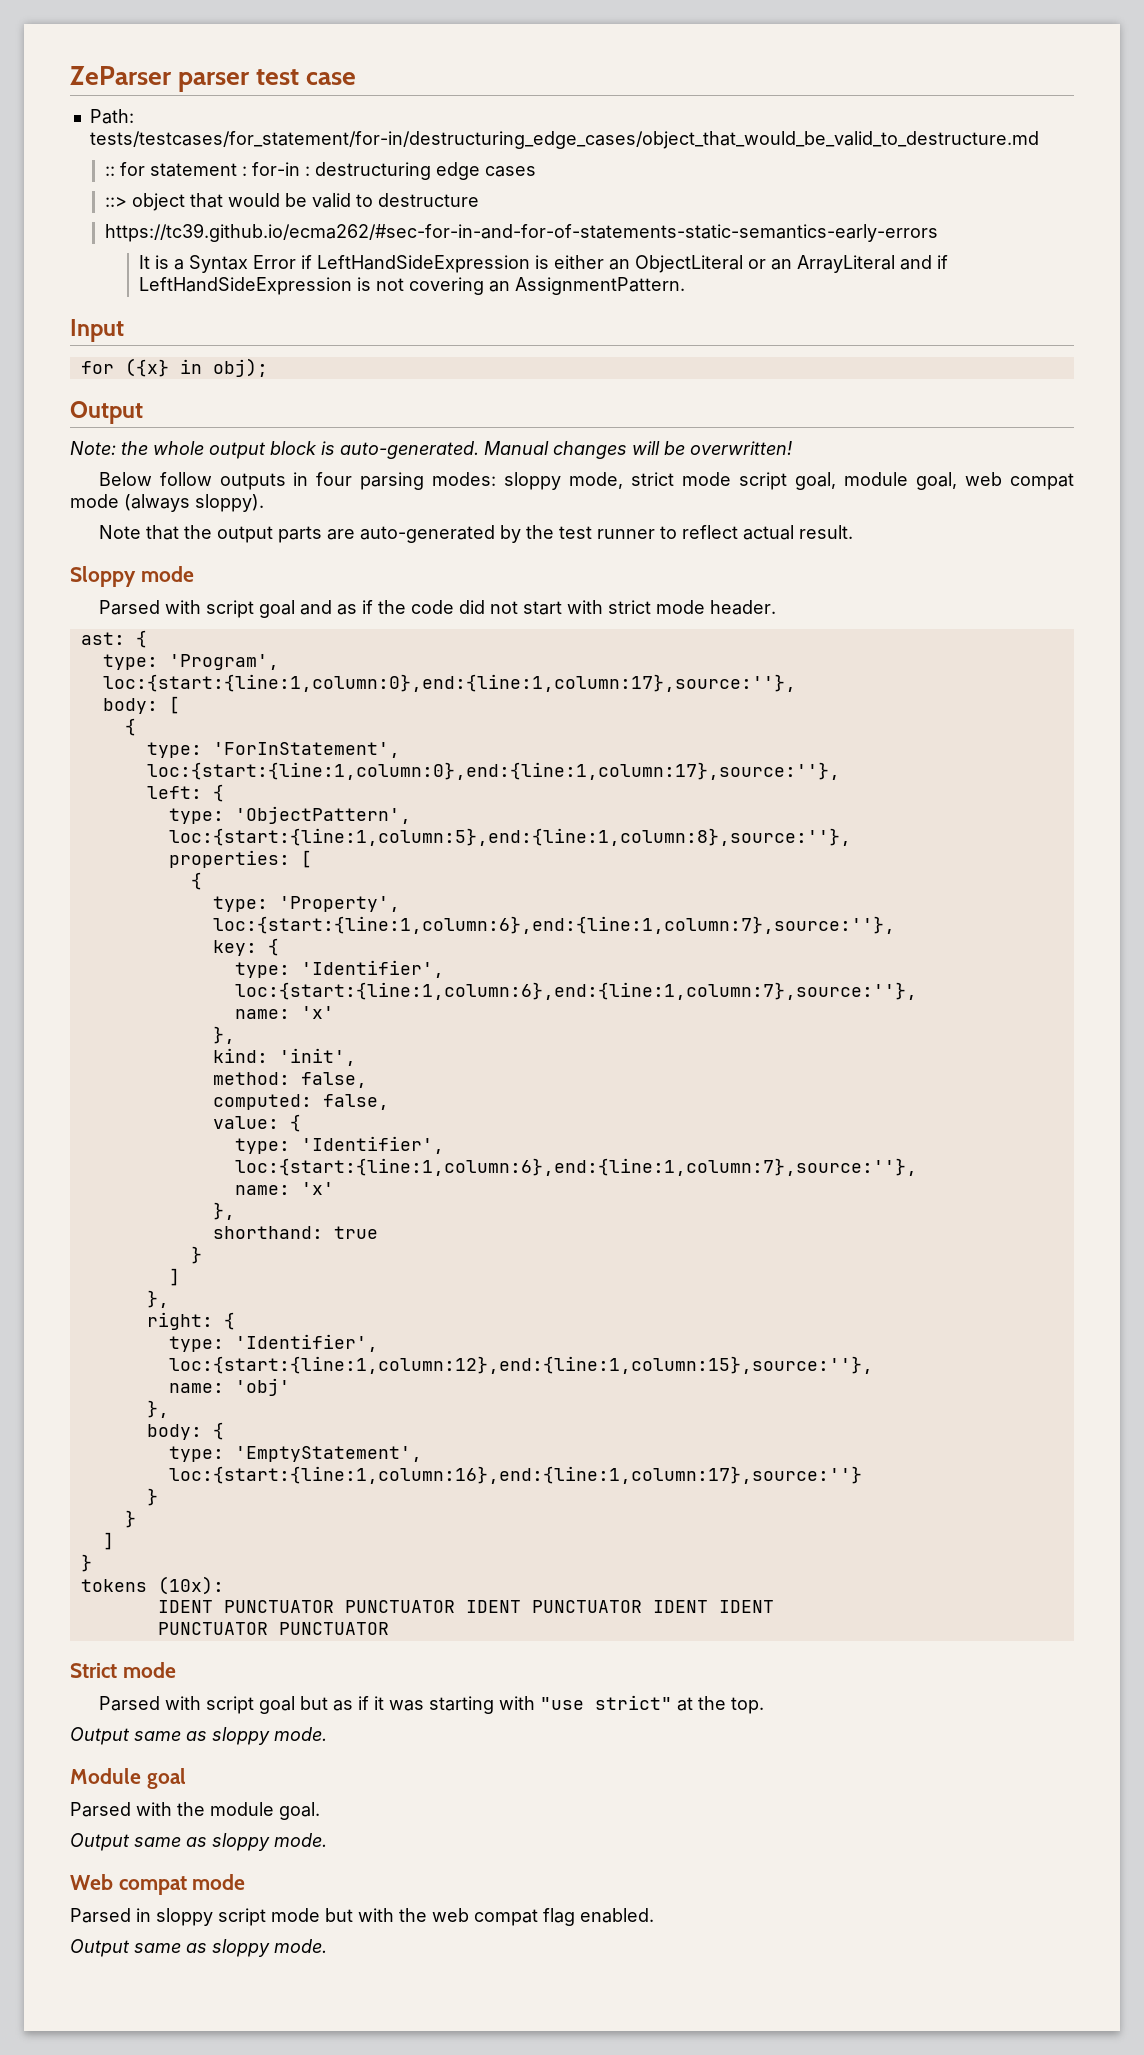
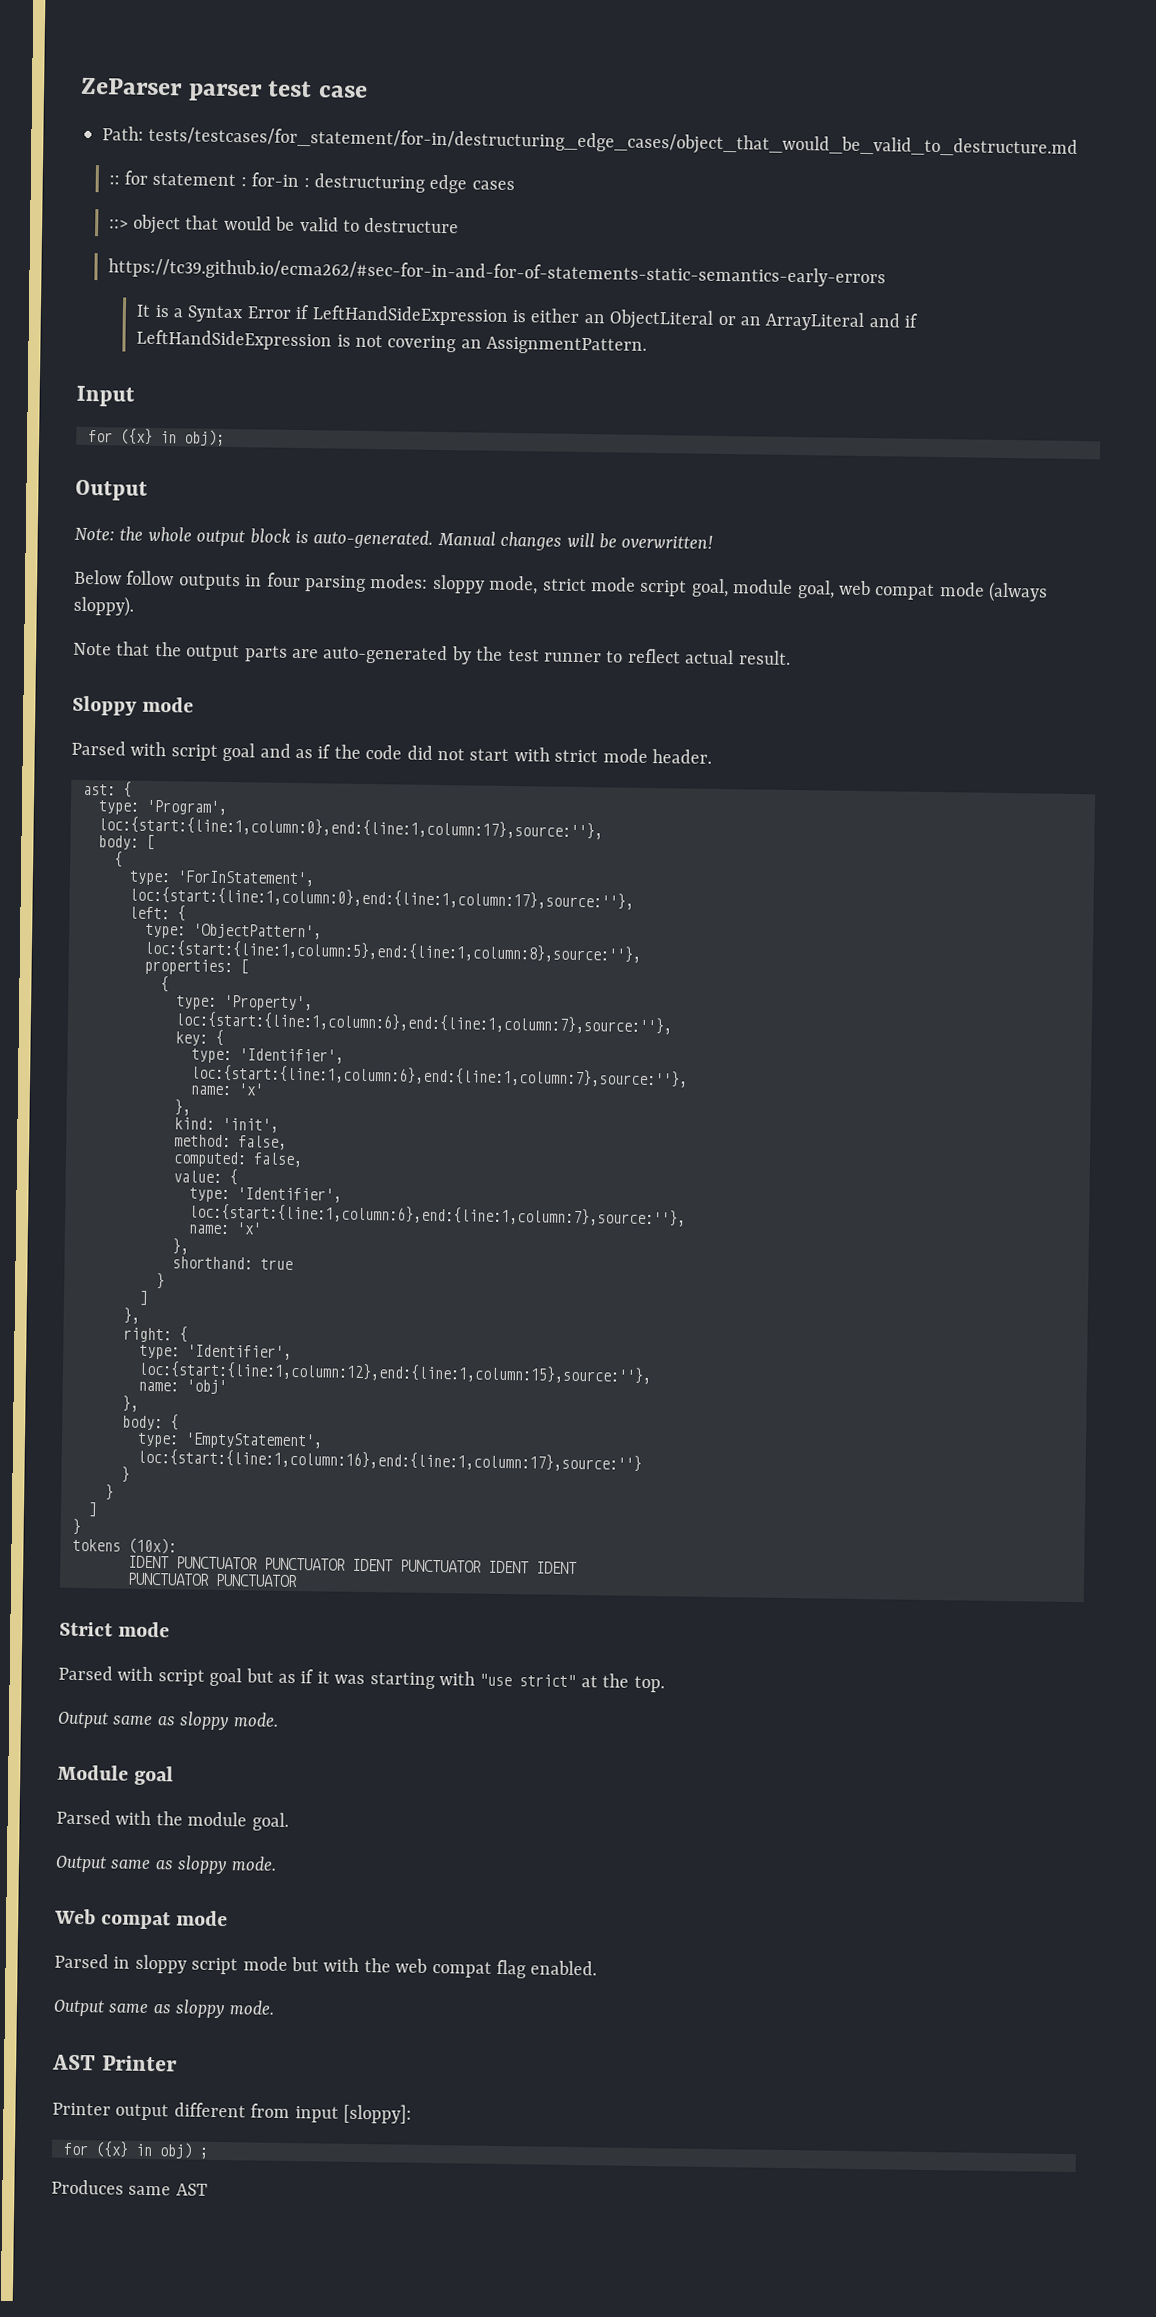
+ AST Printer
+ Printer output different from input [sloppy]:
+ for ({x} in obj) ;
+ Produces same AST

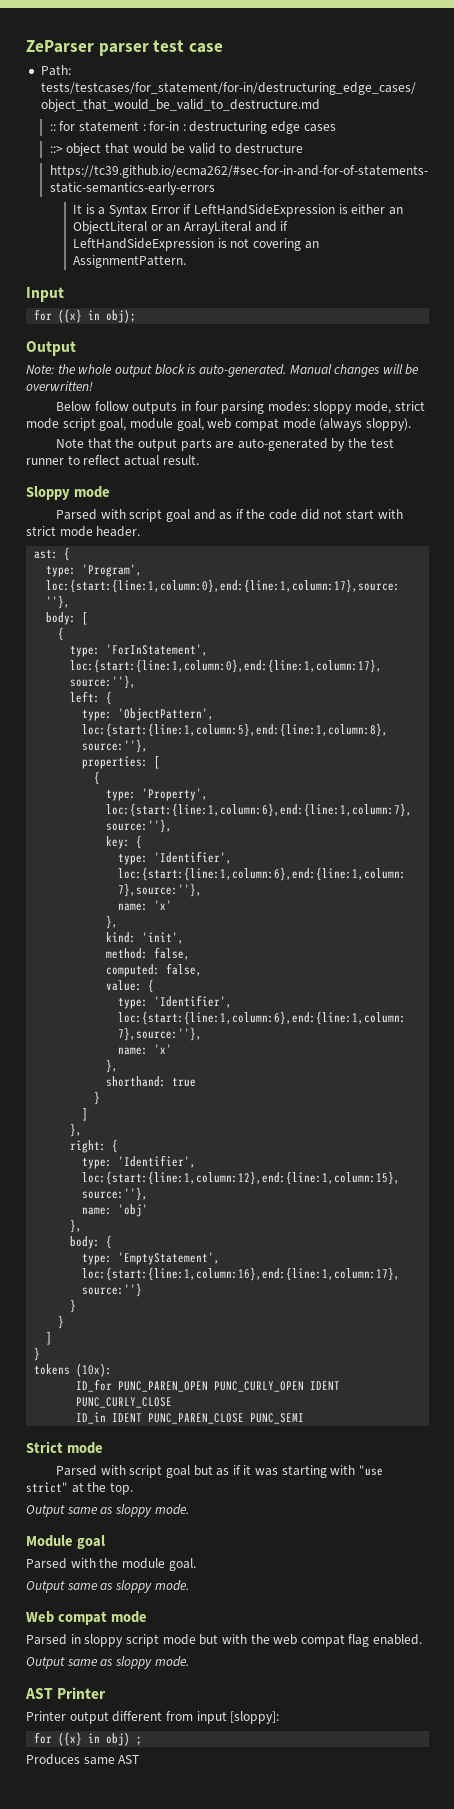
- IDENT PUNCTUATOR PUNCTUATOR IDENT PUNCTUATOR IDENT IDENT
- PUNCTUATOR PUNCTUATOR
+ ID_for PUNC_PAREN_OPEN PUNC_CURLY_OPEN IDENT PUNC_CURLY_CLOSE
+ ID_in IDENT PUNC_PAREN_CLOSE PUNC_SEMI

